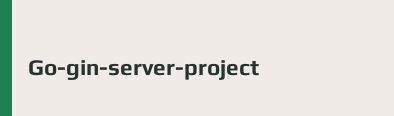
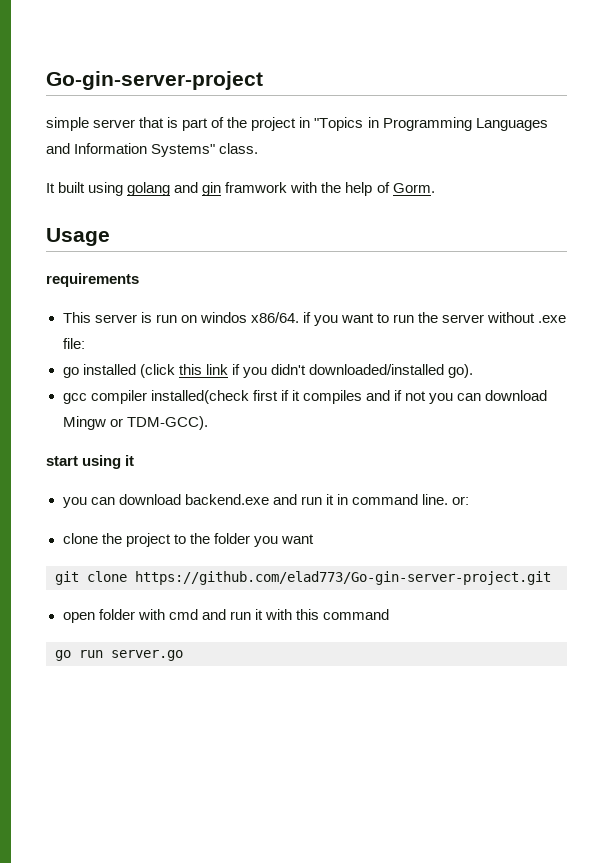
+ simple server that is part of the project in "Topics in Programming Languages and Information Systems" class.
+ It built using golang and gin framwork with the help of Gorm.
+ Usage
+ requirements
+ This server is run on windos x86/64. if you want to run the server without .exe file:
+ go installed (click this link if you didn't downloaded/installed go).
+ gcc compiler installed(check first if it compiles and if not you can download Mingw or TDM-GCC).
+ start using it
+ you can download backend.exe and run it in command line. or:
+ clone the project to the folder you want
+ git clone https://github.com/elad773/Go-gin-server-project.git
+ open folder with cmd and run it with this command
+ go run server.go

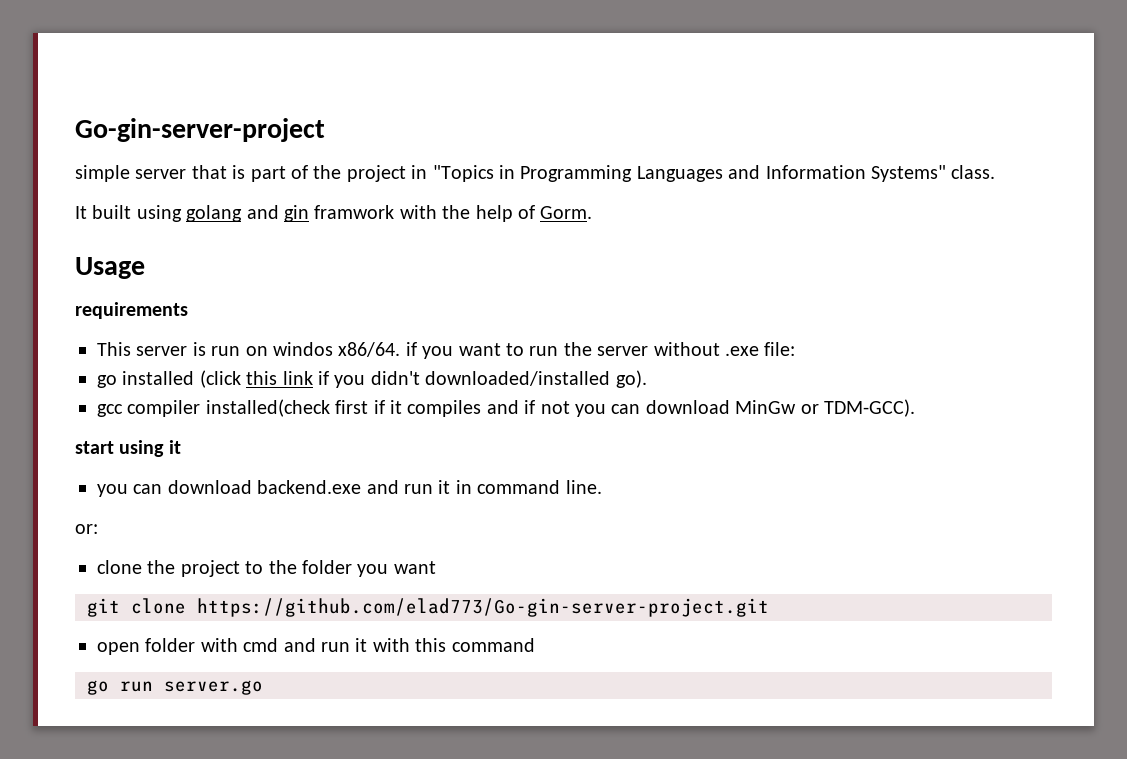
- gcc compiler installed(check first if it compiles and if not you can download Mingw or TDM-GCC).
+ gcc compiler installed(check first if it compiles and if not you can download MinGw or TDM-GCC).
- you can download backend.exe and run it in command line. or:
+ you can download backend.exe and run it in command line.
+ or:

